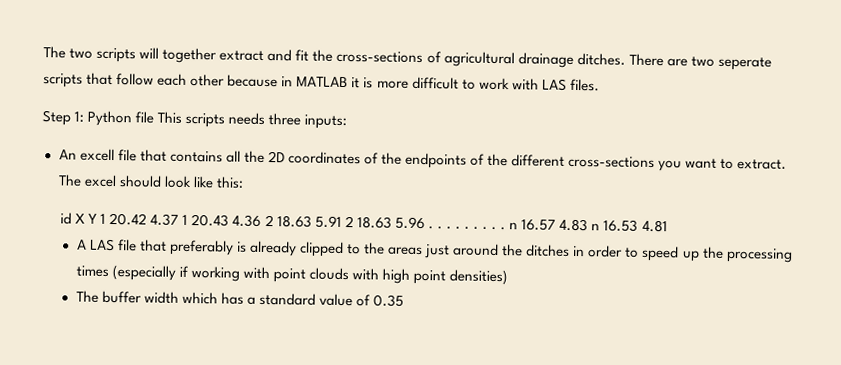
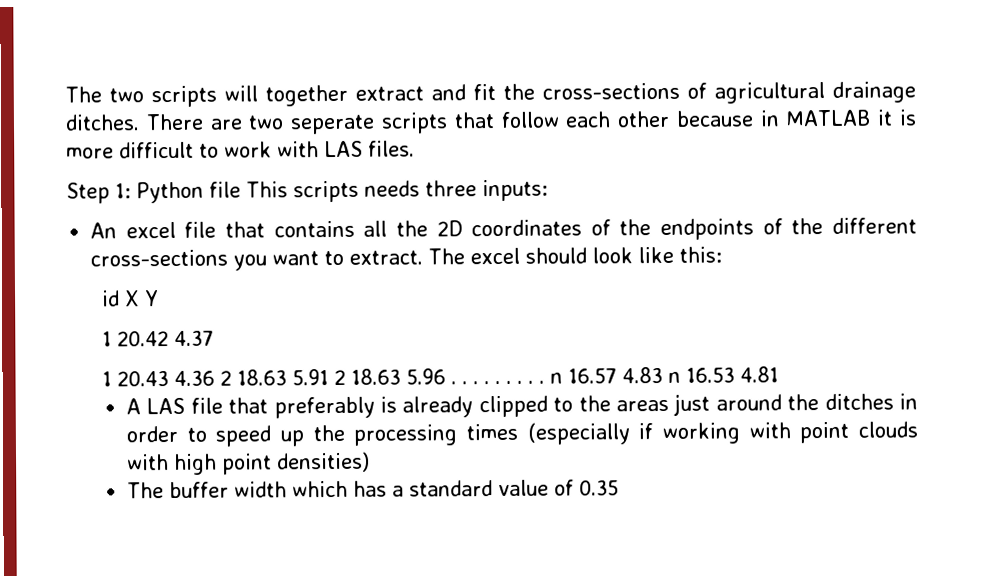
- An excell file that contains all the 2D coordinates of the endpoints of the different cross-sections you want to extract.
+ An excel file that contains all the 2D coordinates of the endpoints of the different cross-sections you want to extract.
- id X Y 1 20.42 4.37 1 20.43 4.36 2 18.63 5.91 2 18.63 5.96 . . . . . . . . . n 16.57 4.83 n 16.53 4.81
+ id X Y
+ 1 20.42 4.37
+ 1 20.43 4.36 2 18.63 5.91 2 18.63 5.96 . . . . . . . . . n 16.57 4.83 n 16.53 4.81

